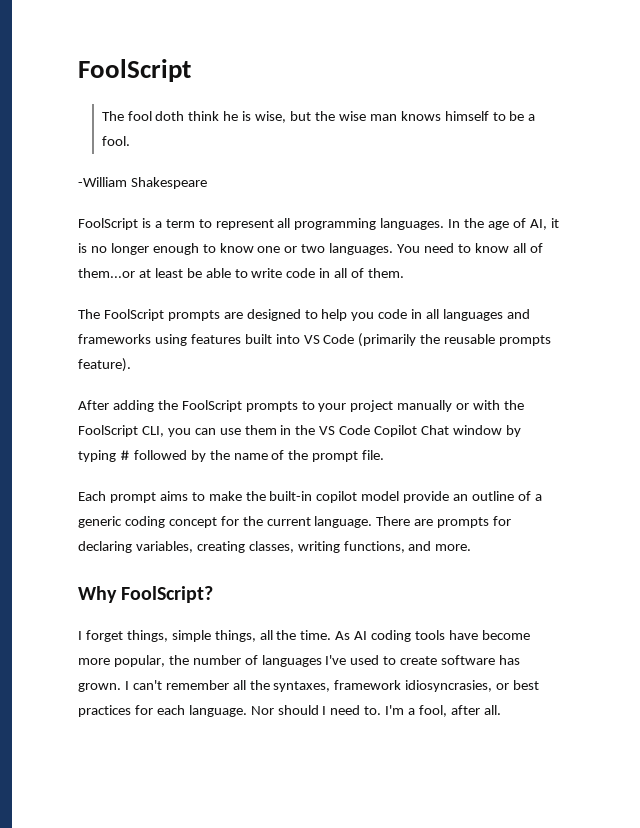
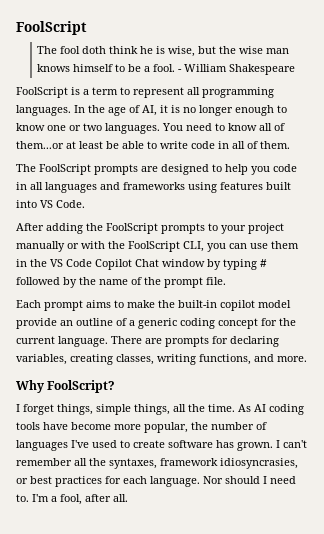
- The fool doth think he is wise, but the wise man knows himself to be a fool.
- -William Shakespeare
+ The fool doth think he is wise, but the wise man knows himself to be a fool. - William Shakespeare
- The FoolScript prompts are designed to help you code in all languages and frameworks using features built into VS Code (primarily the reusable prompts feature).
+ The FoolScript prompts are designed to help you code in all languages and frameworks using features built into VS Code.

